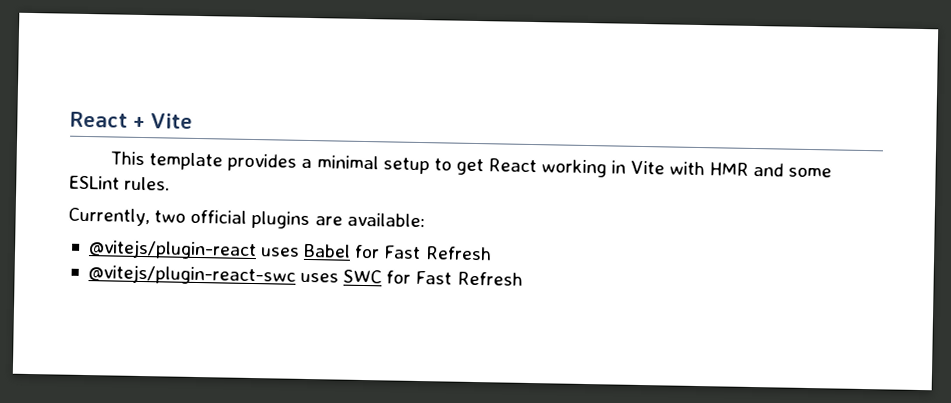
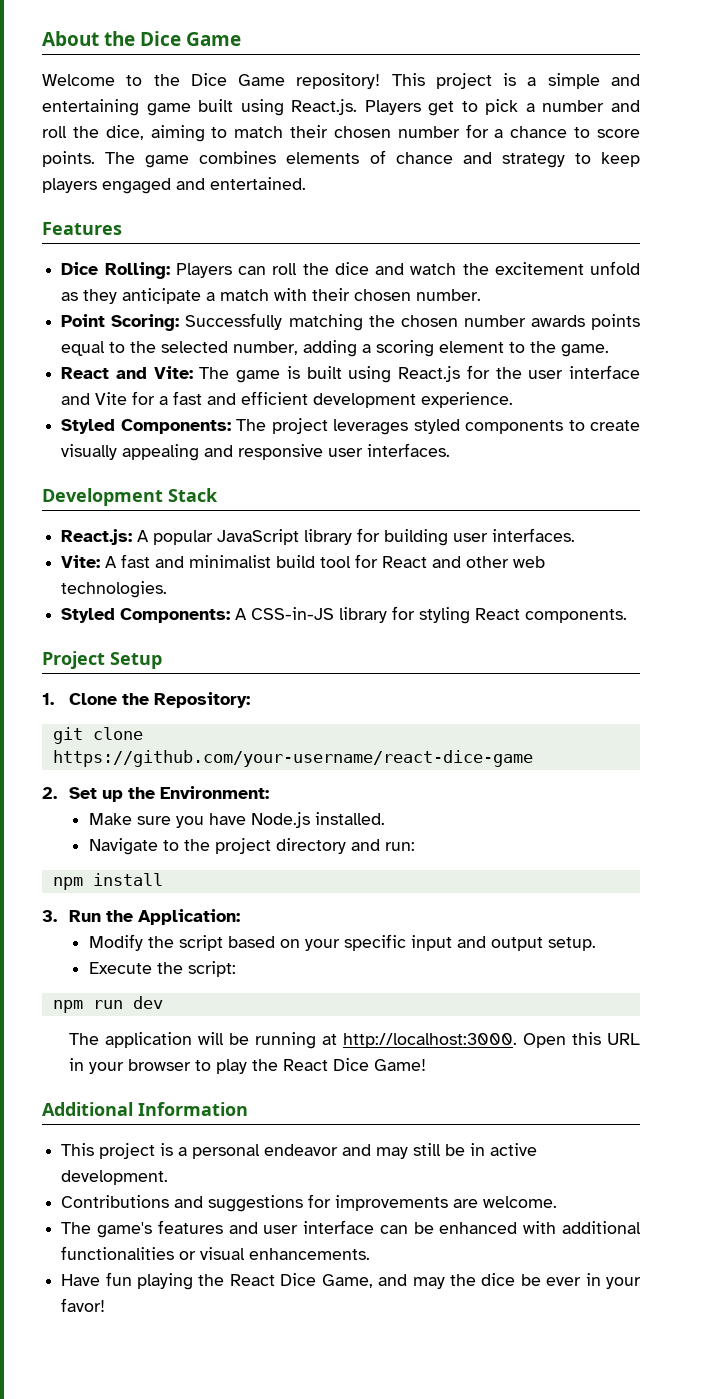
- React + Vite
- This template provides a minimal setup to get React working in Vite with HMR and some ESLint rules.
- Currently, two official plugins are available:
- @vitejs/plugin-react uses Babel for Fast Refresh
- @vitejs/plugin-react-swc uses SWC for Fast Refresh
+ About the Dice Game
+ Welcome to the Dice Game repository! This project is a simple and entertaining game built using React.js. Players get to pick a number and roll the dice, aiming to match their chosen number for a chance to score points. The game combines elements of chance and strategy to keep players engaged and entertained.
+ Features
+ Dice Rolling: Players can roll the dice and watch the excitement unfold as they anticipate a match with their chosen number.
+ Point Scoring: Successfully matching the chosen number awards points equal to the selected number, adding a scoring element to the game.
+ React and Vite: The game is built using React.js for the user interface and Vite for a fast and efficient development experience.
+ Styled Components: The project leverages styled components to create visually appealing and responsive user interfaces.
+ Development Stack
+ React.js: A popular JavaScript library for building user interfaces.
+ Vite: A fast and minimalist build tool for React and other web technologies.
+ Styled Components: A CSS-in-JS library for styling React components.
+ Project Setup
+ 1. Clone the Repository:
+ git clone https://github.com/your-username/react-dice-game
+ 2. Set up the Environment:
+ Make sure you have Node.js installed.
+ Navigate to the project directory and run:
+ npm install
+ 3. Run the Application:
+ Modify the script based on your specific input and output setup.
+ Execute the script:
+ npm run dev
+ The application will be running at http://localhost:3000. Open this URL in your browser to play the React Dice Game!
+ Additional Information
+ This project is a personal endeavor and may still be in active development.
+ Contributions and suggestions for improvements are welcome.
+ The game's features and user interface can be enhanced with additional functionalities or visual enhancements.
+ Have fun playing the React Dice Game, and may the dice be ever in your favor!

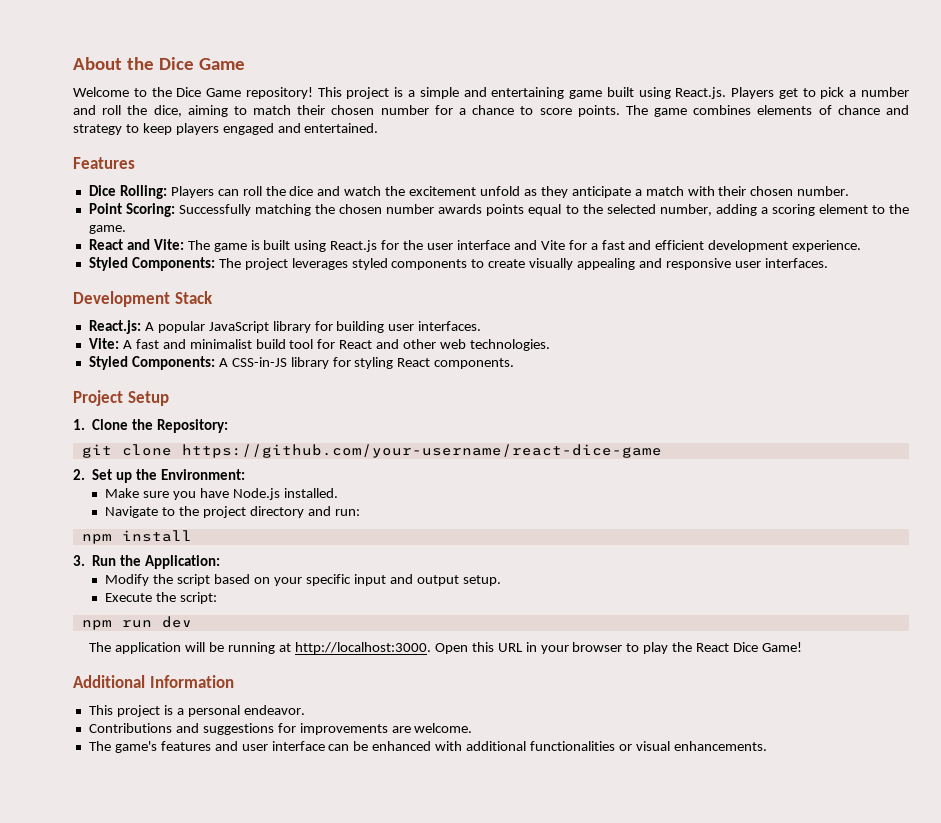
- This project is a personal endeavor and may still be in active development.
+ This project is a personal endeavor.
- Have fun playing the React Dice Game, and may the dice be ever in your favor!

